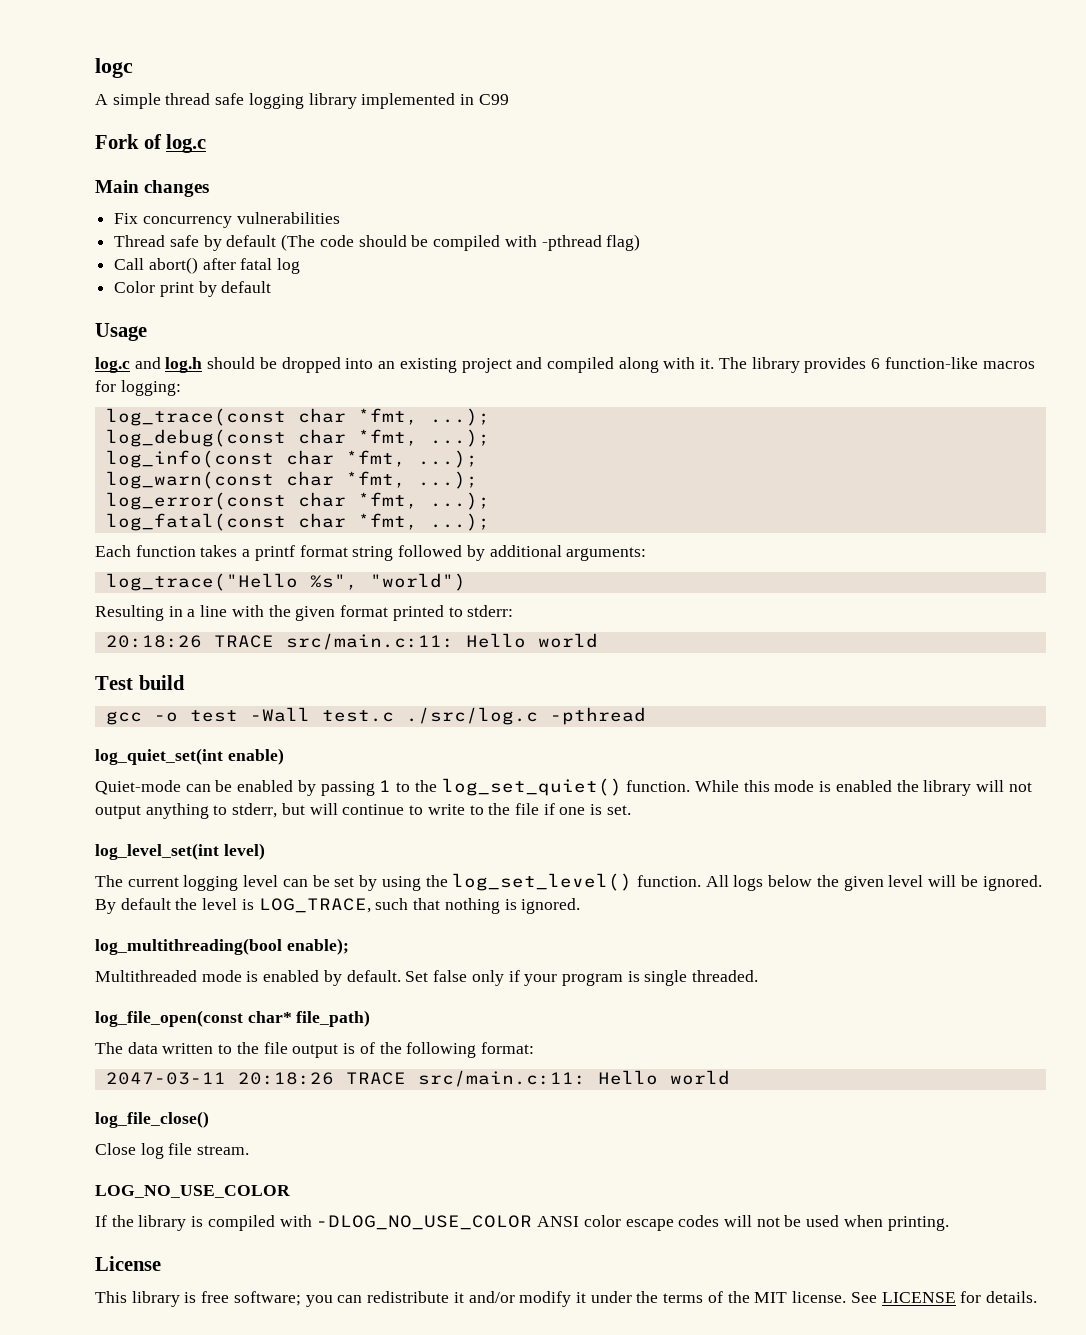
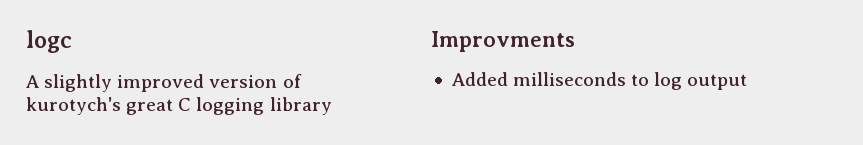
- A simple thread safe logging library implemented in C99
- Fork of log.c
- Main changes
- Fix concurrency vulnerabilities
- Thread safe by default (The code should be compiled with -pthread flag)
- Call abort() after fatal log
- Color print by default
- Usage
- log.c and log.h should be dropped into an existing project and compiled along with it. The library provides 6 function-like macros for logging:
- log_trace(const char *fmt, ...);
- log_debug(const char *fmt, ...);
- log_info(const char *fmt, ...);
- log_warn(const char *fmt, ...);
- log_error(const char *fmt, ...);
- log_fatal(const char *fmt, ...);
- Each function takes a printf format string followed by additional arguments:
- log_trace("Hello %s", "world")
- Resulting in a line with the given format printed to stderr:
- 20:18:26 TRACE src/main.c:11: Hello world
- Test build
- gcc -o test -Wall test.c ./src/log.c -pthread
- log_quiet_set(int enable)
- Quiet-mode can be enabled by passing 1 to the log_set_quiet() function. While this mode is enabled the library will not output anything to stderr, but will continue to write to the file if one is set.
- log_level_set(int level)
- The current logging level can be set by using the log_set_level() function. All logs below the given level will be ignored. By default the level is LOG_TRACE, such that nothing is ignored.
- log_multithreading(bool enable);
- Multithreaded mode is enabled by default. Set false only if your program is single threaded.
- log_file_open(const char* file_path)
- The data written to the file output is of the following format:
- 2047-03-11 20:18:26 TRACE src/main.c:11: Hello world
- log_file_close()
- Close log file stream.
- LOG_NO_USE_COLOR
- If the library is compiled with -DLOG_NO_USE_COLOR ANSI color escape codes will not be used when printing.
- License
- This library is free software; you can redistribute it and/or modify it under the terms of the MIT license. See LICENSE for details.
+ A slightly improved version of kurotych's great C logging library
+ Improvments
+ Added milliseconds to log output

